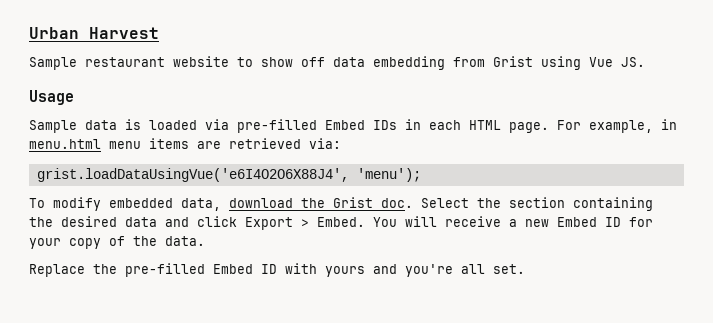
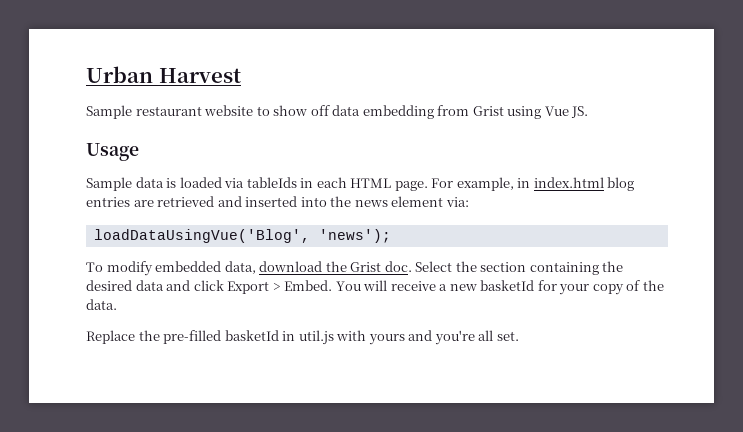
- Sample data is loaded via pre-filled Embed IDs in each HTML page.
+ Sample data is loaded via tableIds in each HTML page.
- For example, in menu.html menu items are retrieved via:
+ For example, in index.html blog entries are retrieved and inserted into the news element via:
- grist.loadDataUsingVue('e6I4O2O6X88J4', 'menu');
+ loadDataUsingVue('Blog', 'news');
- You will receive a new Embed ID for your copy of the data.
+ You will receive a new basketId for your copy of the data.
- Replace the pre-filled Embed ID with yours and you're all set.
+ Replace the pre-filled basketId in util.js with yours and you're all set.

